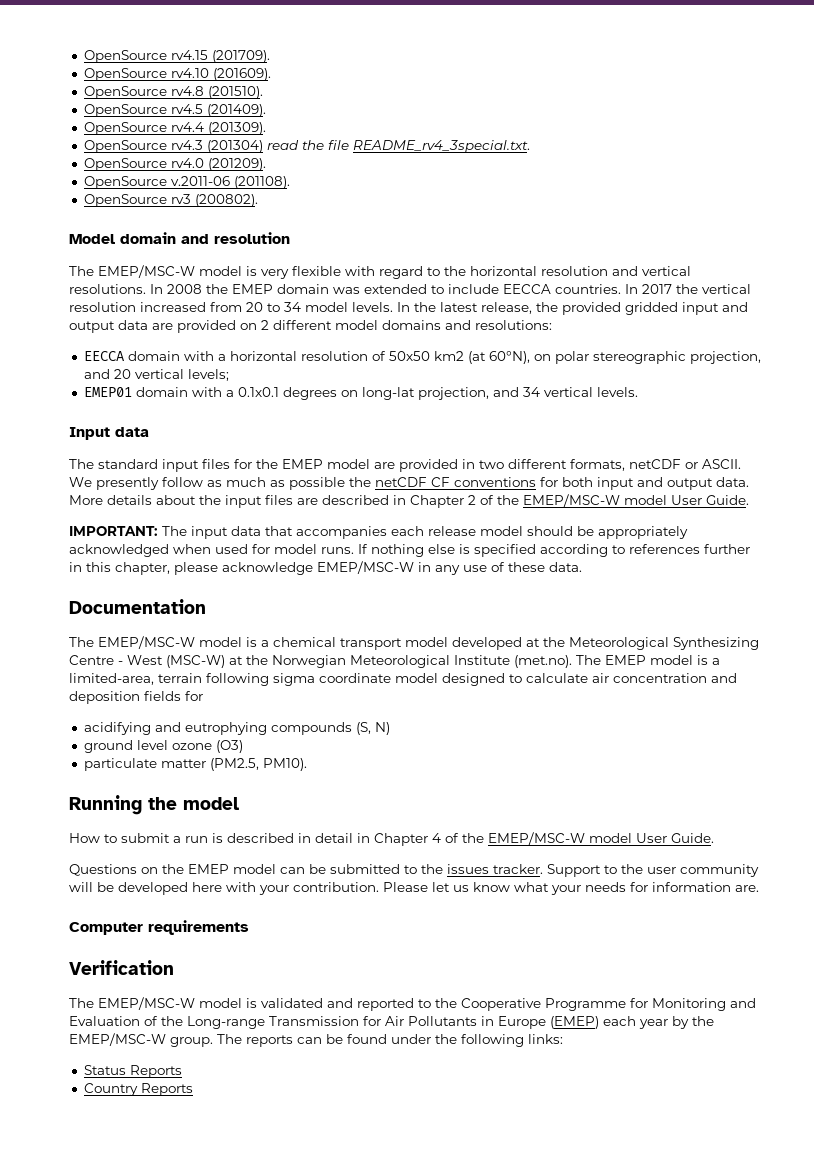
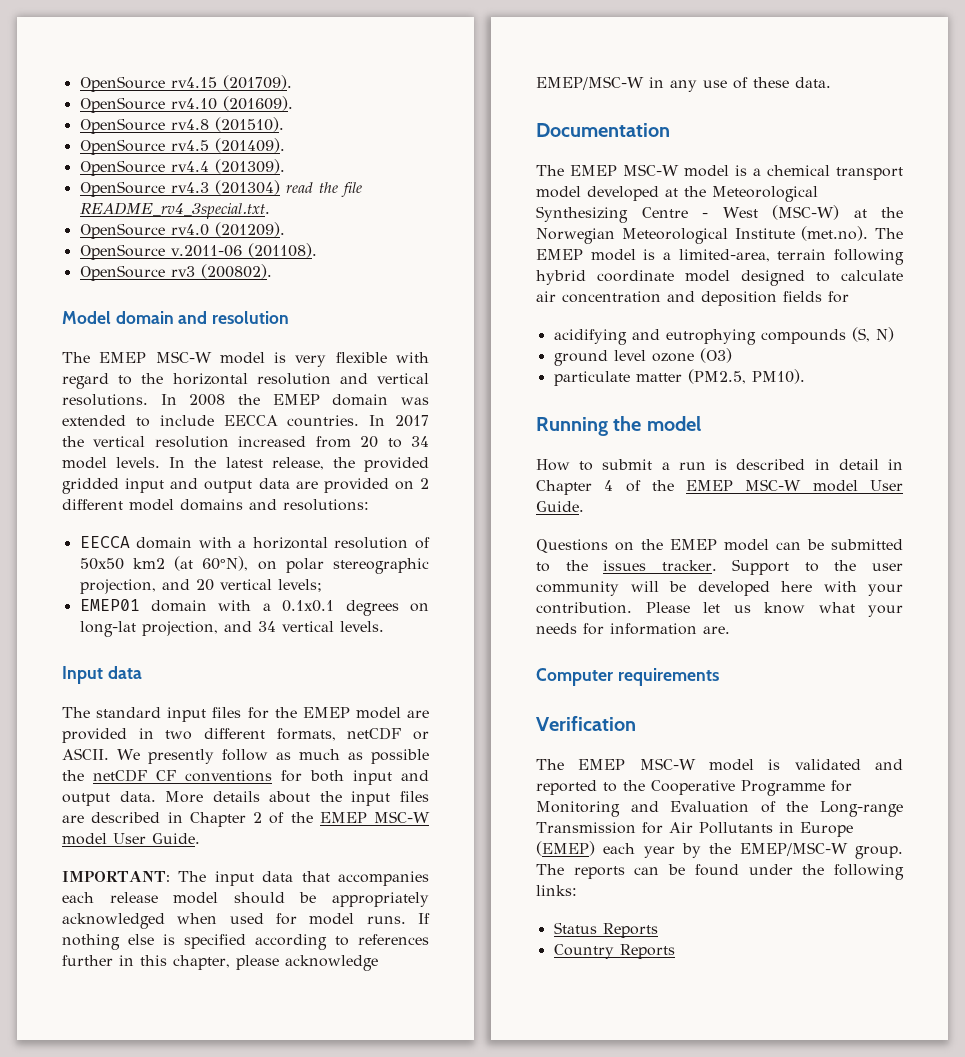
- The EMEP/MSC-W model is very flexible with regard to the horizontal resolution and vertical resolutions.
+ The EMEP MSC-W model is very flexible with regard to the horizontal resolution and vertical resolutions.
- More details about the input files are described in Chapter 2 of the EMEP/MSC-W model User Guide.
+ More details about the input files are described in Chapter 2 of the EMEP MSC-W model User Guide.
- The EMEP/MSC-W model is a chemical transport model developed at the Meteorological Synthesizing Centre - West (MSC-W) at the Norwegian Meteorological Institute (met.no). The EMEP model is a limited-area, terrain following sigma coordinate model designed to calculate air concentration and deposition fields for
+ The EMEP MSC-W model is a chemical transport model developed at the Meteorological Synthesizing Centre - West (MSC-W) at the Norwegian Meteorological Institute (met.no). The EMEP model is a limited-area, terrain following hybrid coordinate model designed to calculate air concentration and deposition fields for
- How to submit a run is described in detail in Chapter 4 of the EMEP/MSC-W model User Guide.
+ How to submit a run is described in detail in Chapter 4 of the EMEP MSC-W model User Guide.
- The EMEP/MSC-W model is validated and reported to the Cooperative Programme for Monitoring and Evaluation of the Long-range Transmission for Air Pollutants in Europe (EMEP) each year by the EMEP/MSC-W group.
+ The EMEP MSC-W model is validated and reported to the Cooperative Programme for Monitoring and Evaluation of the Long-range Transmission for Air Pollutants in Europe (EMEP) each year by the EMEP/MSC-W group.

